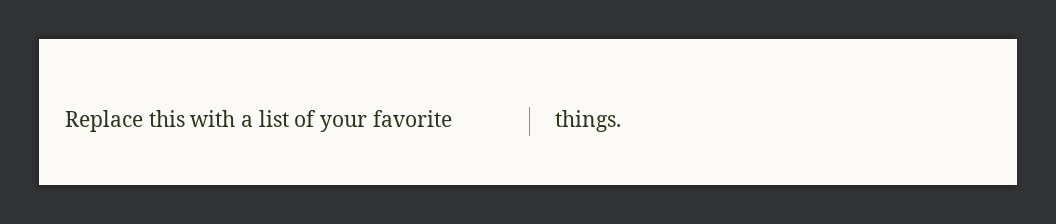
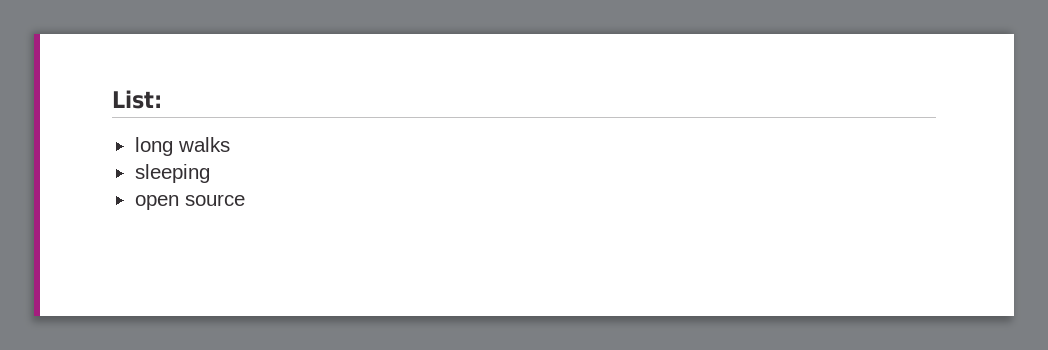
- Replace this with a list of your favorite things.
+ List:
+ long walks
+ sleeping
+ open source

